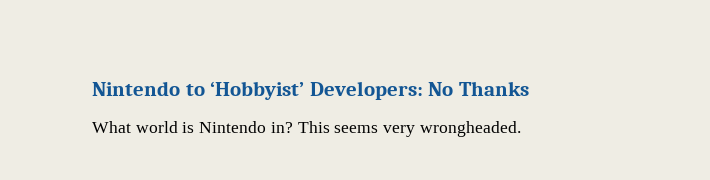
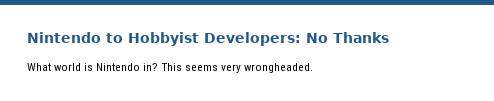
- Nintendo to ‘Hobbyist’ Developers: No Thanks
+ Nintendo to Hobbyist Developers: No Thanks

